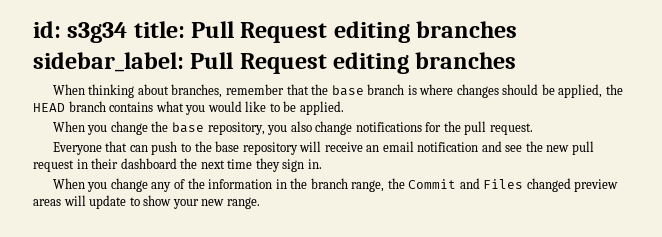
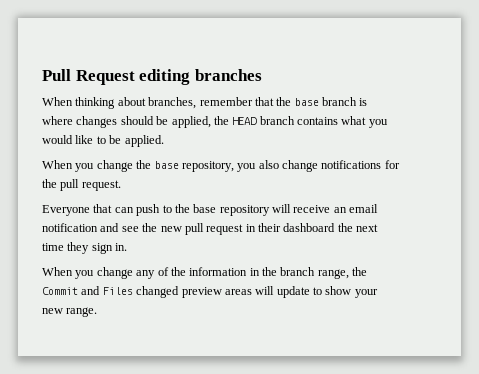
- id: s3g34 title: Pull Request editing branches sidebar_label: Pull Request editing branches
+ Pull Request editing branches

